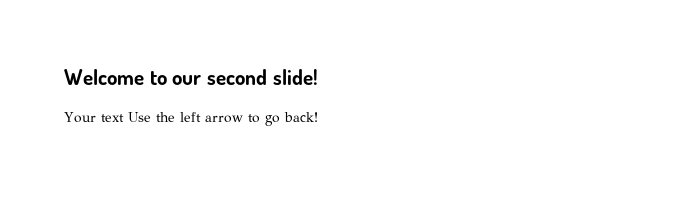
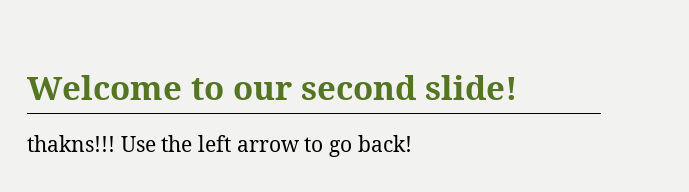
- Your text Use the left arrow to go back!
+ thakns!!! Use the left arrow to go back!

